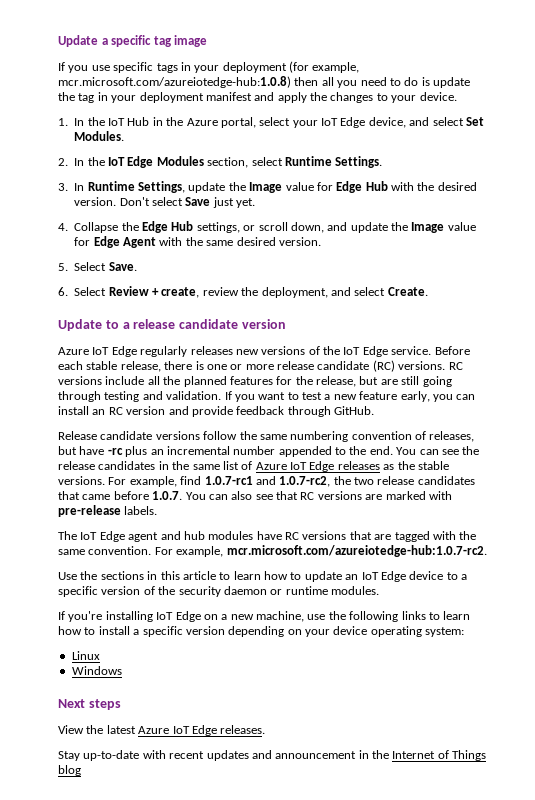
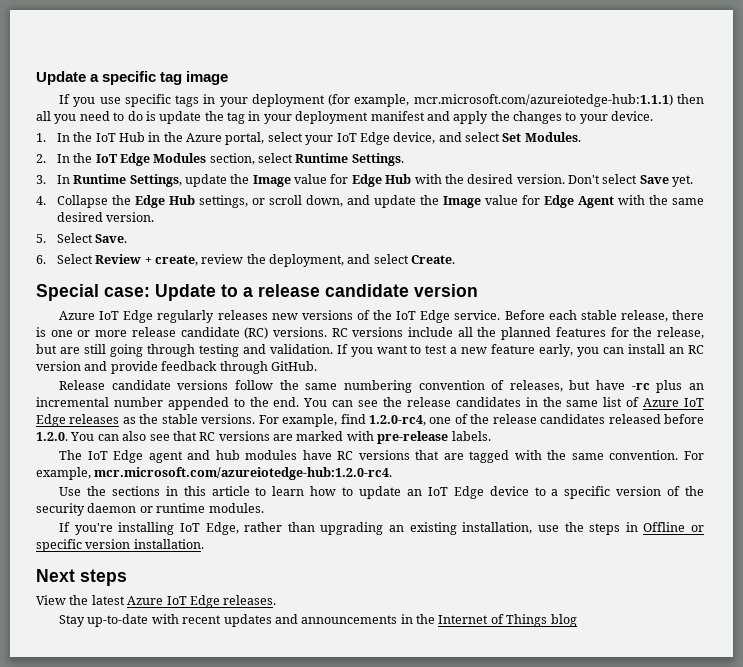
- If you use specific tags in your deployment (for example, mcr.microsoft.com/azureiotedge-hub:1.0.8) then all you need to do is update the tag in your deployment manifest and apply the changes to your device.
+ If you use specific tags in your deployment (for example, mcr.microsoft.com/azureiotedge-hub:1.1.1) then all you need to do is update the tag in your deployment manifest and apply the changes to your device.
- Don't select Save just yet.
+ Don't select Save yet.
- Update to a release candidate version
+ Special case: Update to a release candidate version
- For example, find 1.0.7-rc1 and 1.0.7-rc2, the two release candidates that came before 1.0.7. You can also see that RC versions are marked with pre-release labels.
+ For example, find 1.2.0-rc4, one of the release candidates released before 1.2.0. You can also see that RC versions are marked with pre-release labels.
- For example, mcr.microsoft.com/azureiotedge-hub:1.0.7-rc2.
+ For example, mcr.microsoft.com/azureiotedge-hub:1.2.0-rc4.
- If you're installing IoT Edge on a new machine, use the following links to learn how to install a specific version depending on your device operating system:
- Linux
- Windows
+ If you're installing IoT Edge, rather than upgrading an existing installation, use the steps in Offline or specific version installation.
- Stay up-to-date with recent updates and announcement in the Internet of Things blog
+ Stay up-to-date with recent updates and announcements in the Internet of Things blog

